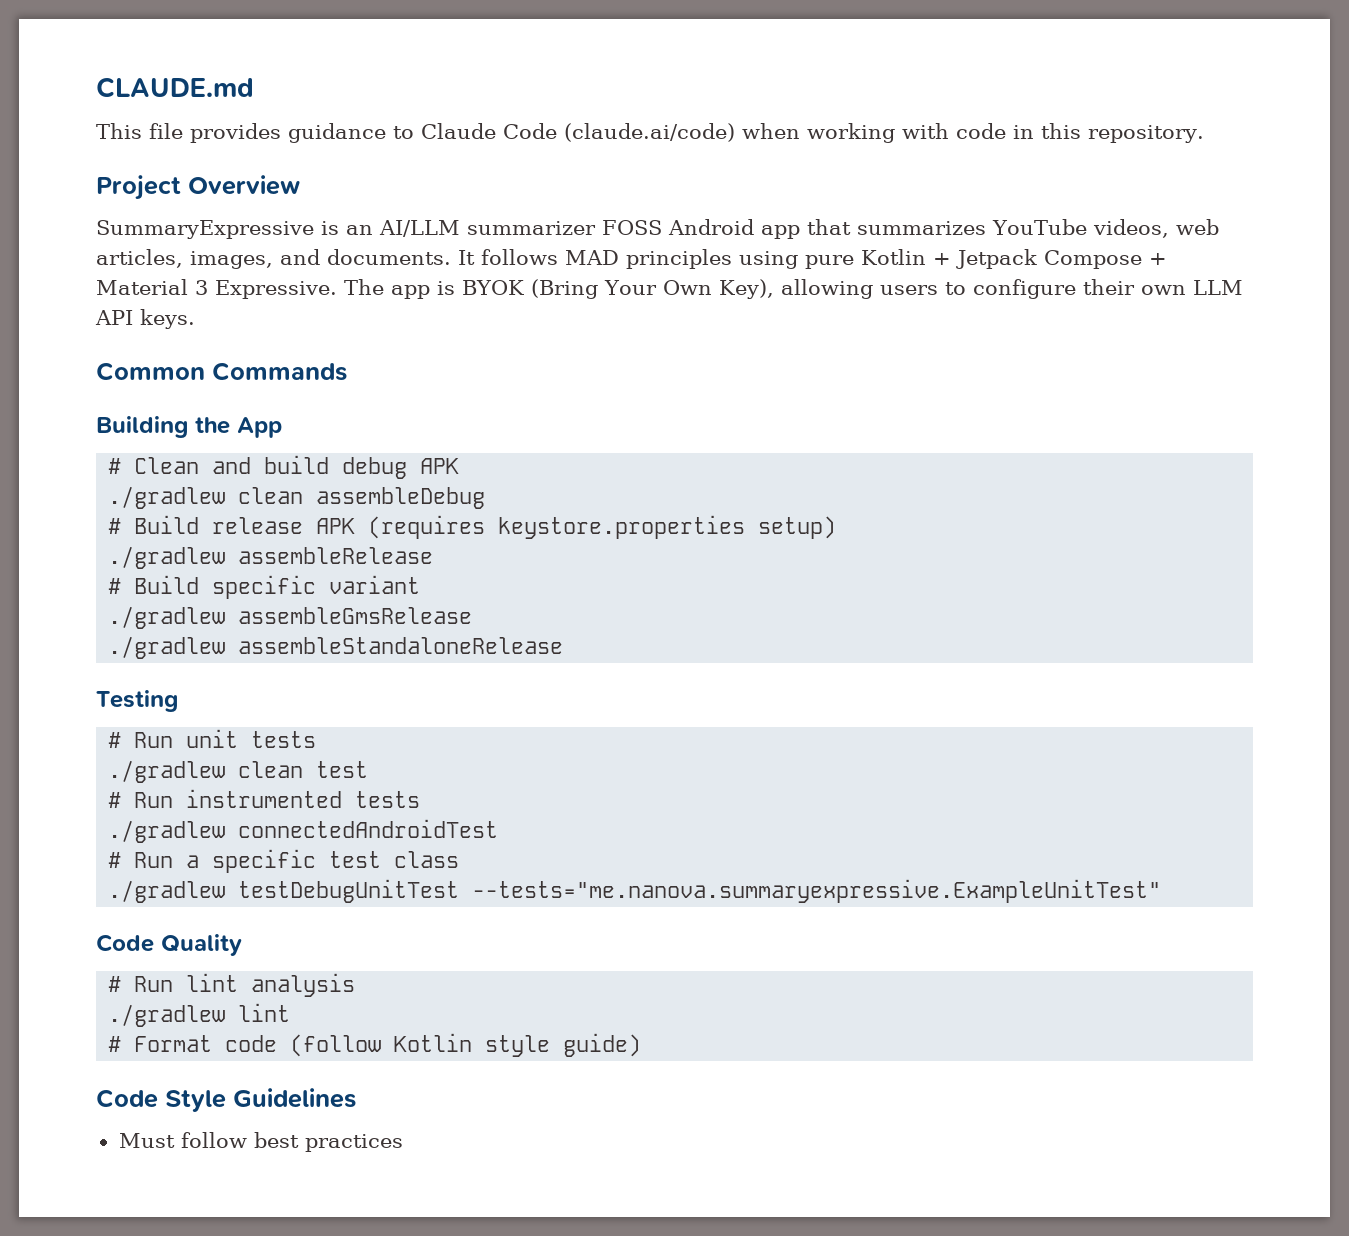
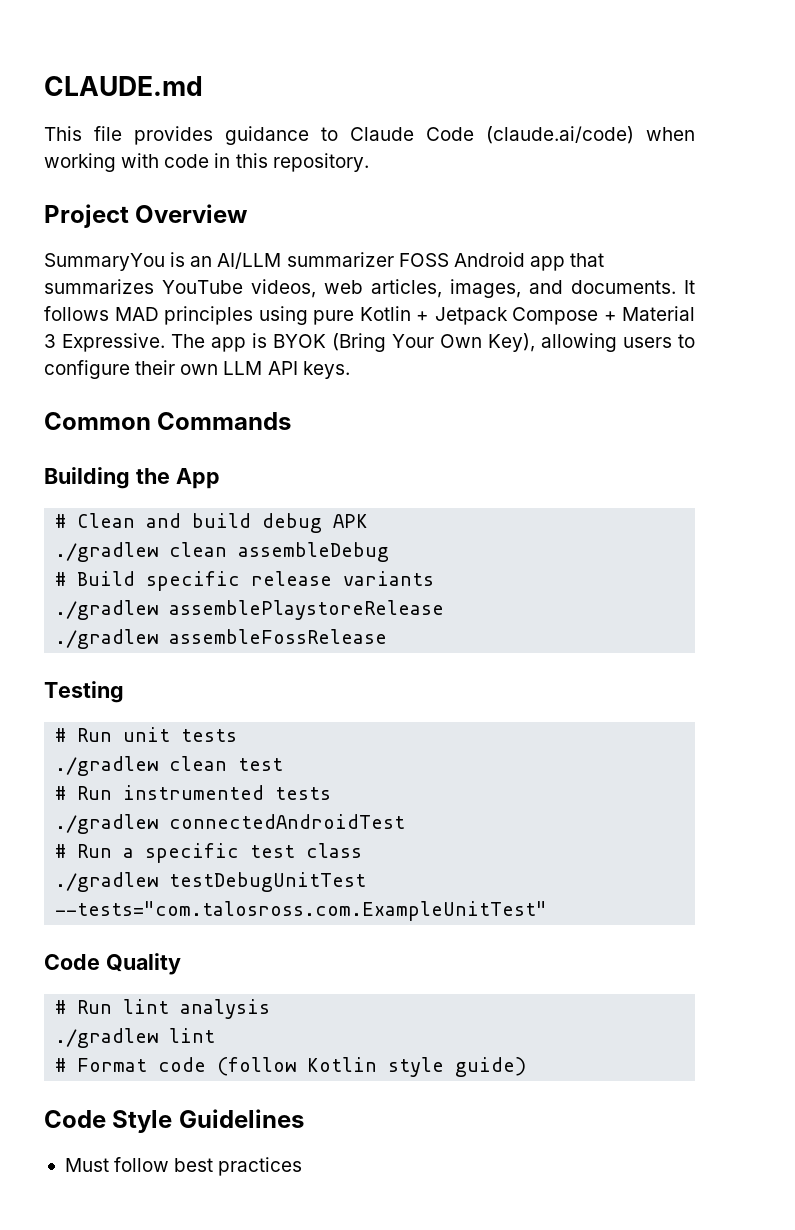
- SummaryExpressive is an AI/LLM summarizer FOSS Android app that summarizes YouTube videos, web articles, images, and documents.
+ SummaryYou is an AI/LLM summarizer FOSS Android app that summarizes YouTube videos, web articles, images, and documents.
- # Build release APK (requires keystore.properties setup)
- ./gradlew assembleRelease
- # Build specific variant
- ./gradlew assembleGmsRelease
- ./gradlew assembleStandaloneRelease
+ # Build specific release variants
+ ./gradlew assemblePlaystoreRelease
+ ./gradlew assembleFossRelease
- ./gradlew testDebugUnitTest --tests="me.nanova.summaryexpressive.ExampleUnitTest"
+ ./gradlew testDebugUnitTest --tests="com.talosross.com.ExampleUnitTest"

